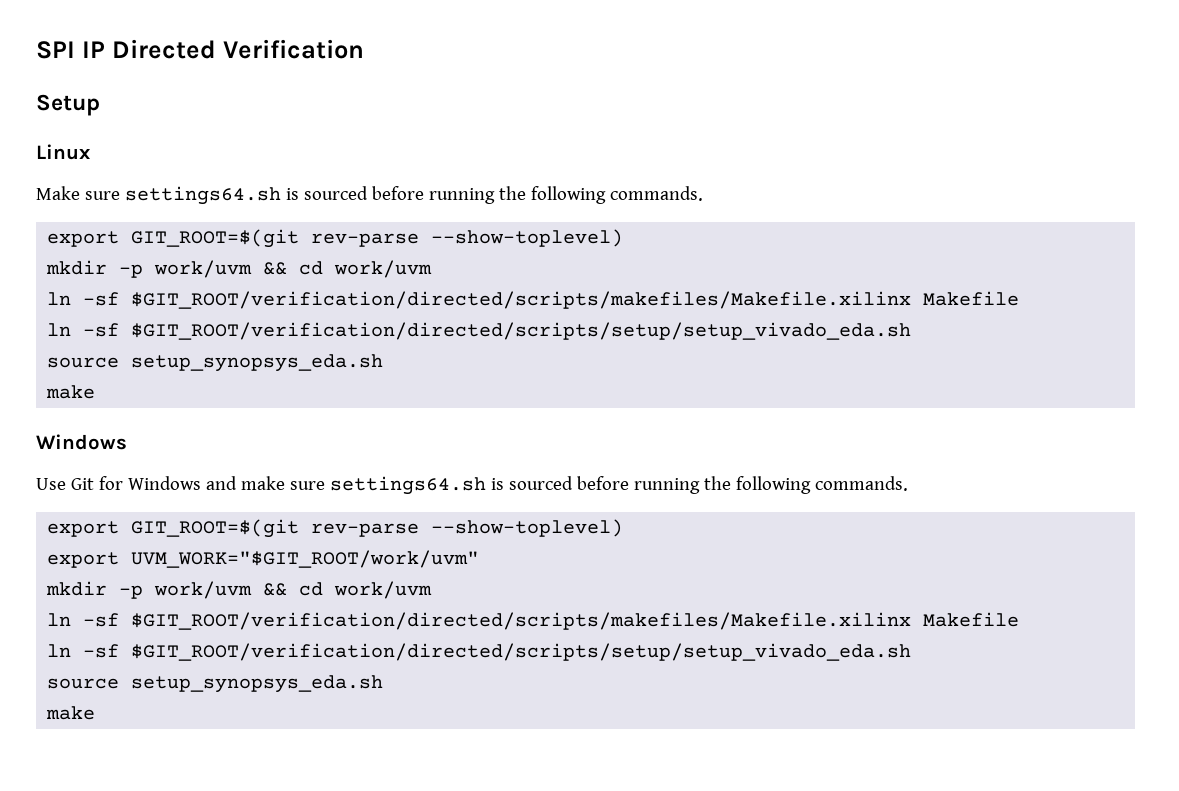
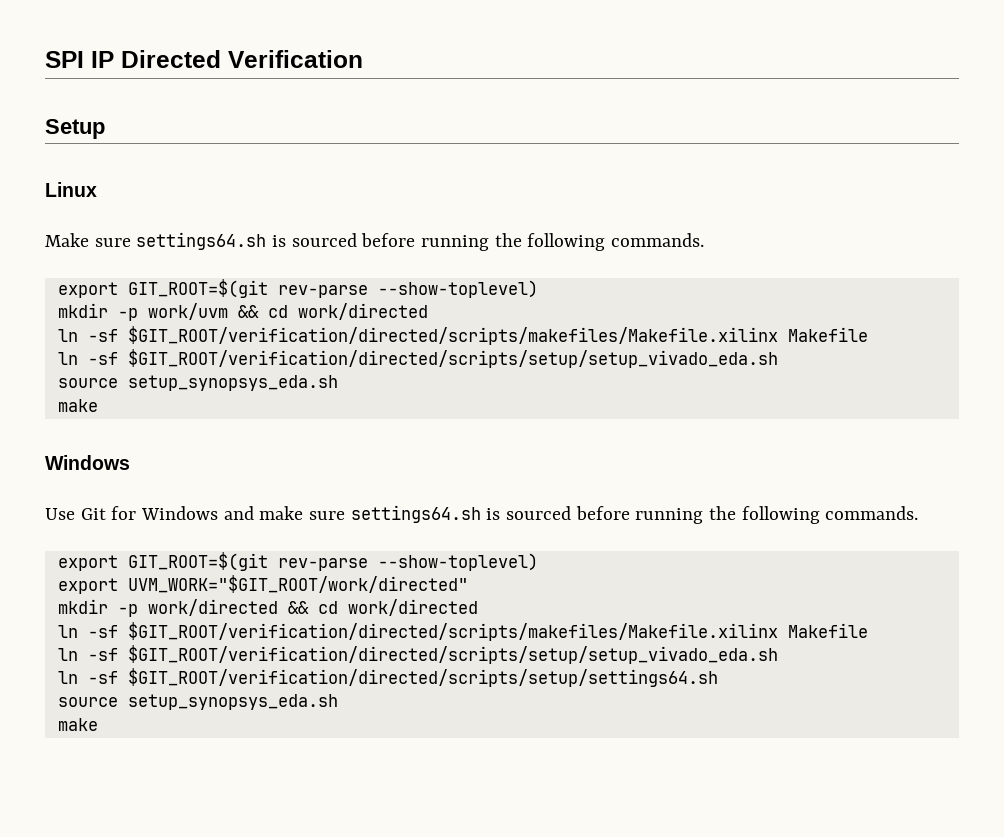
  Make sure settings64.sh is sourced before running the following commands.
  export GIT_ROOT=$(git rev-parse --show-toplevel)
- mkdir -p work/uvm && cd work/uvm
+ mkdir -p work/uvm && cd work/directed
- export UVM_WORK="$GIT_ROOT/work/uvm"
- mkdir -p work/uvm && cd work/uvm
+ export UVM_WORK="$GIT_ROOT/work/directed"
+ mkdir -p work/directed && cd work/directed
  ln -sf $GIT_ROOT/verification/directed/scripts/makefiles/Makefile.xilinx Makefile
  ln -sf $GIT_ROOT/verification/directed/scripts/setup/setup_vivado_eda.sh
+ ln -sf $GIT_ROOT/verification/directed/scripts/setup/settings64.sh

